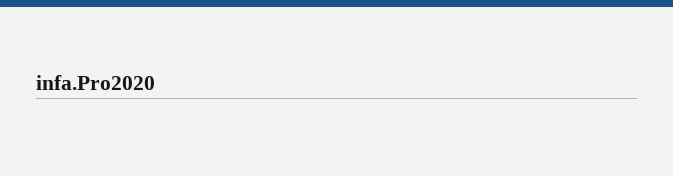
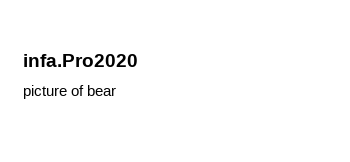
+ picture of bear

